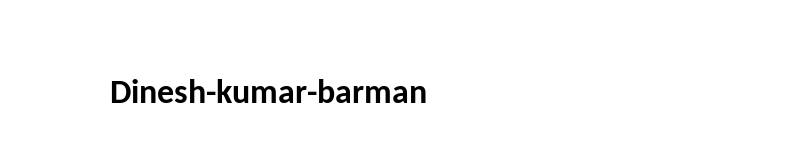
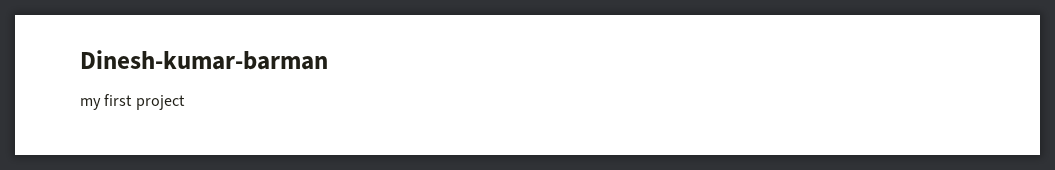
+ my first project

